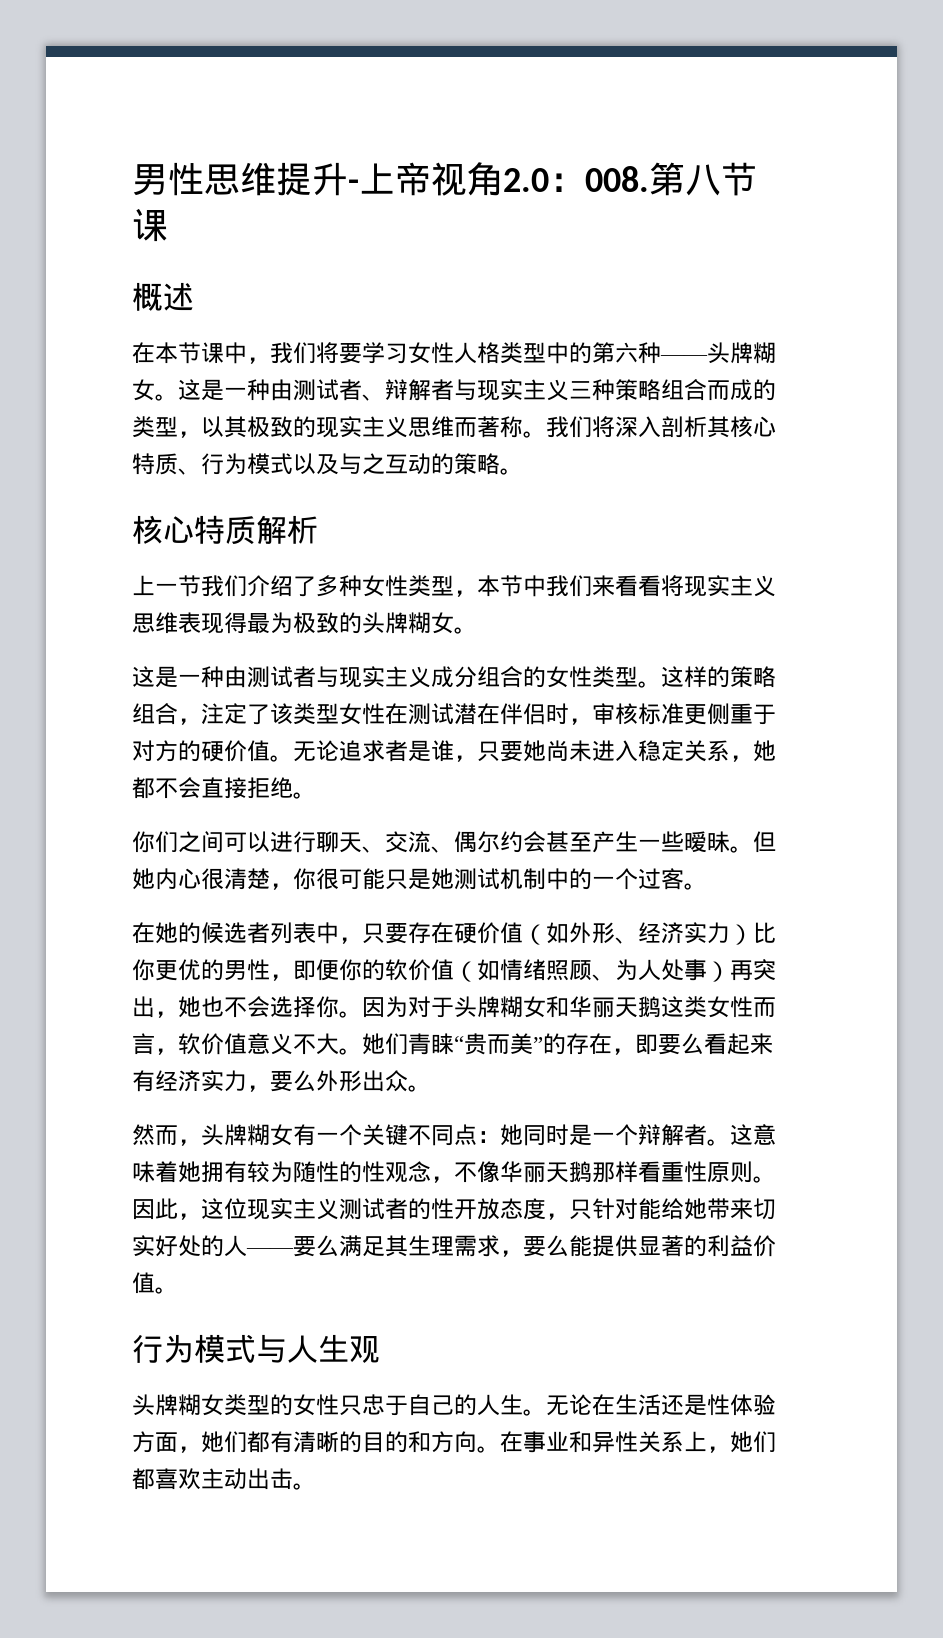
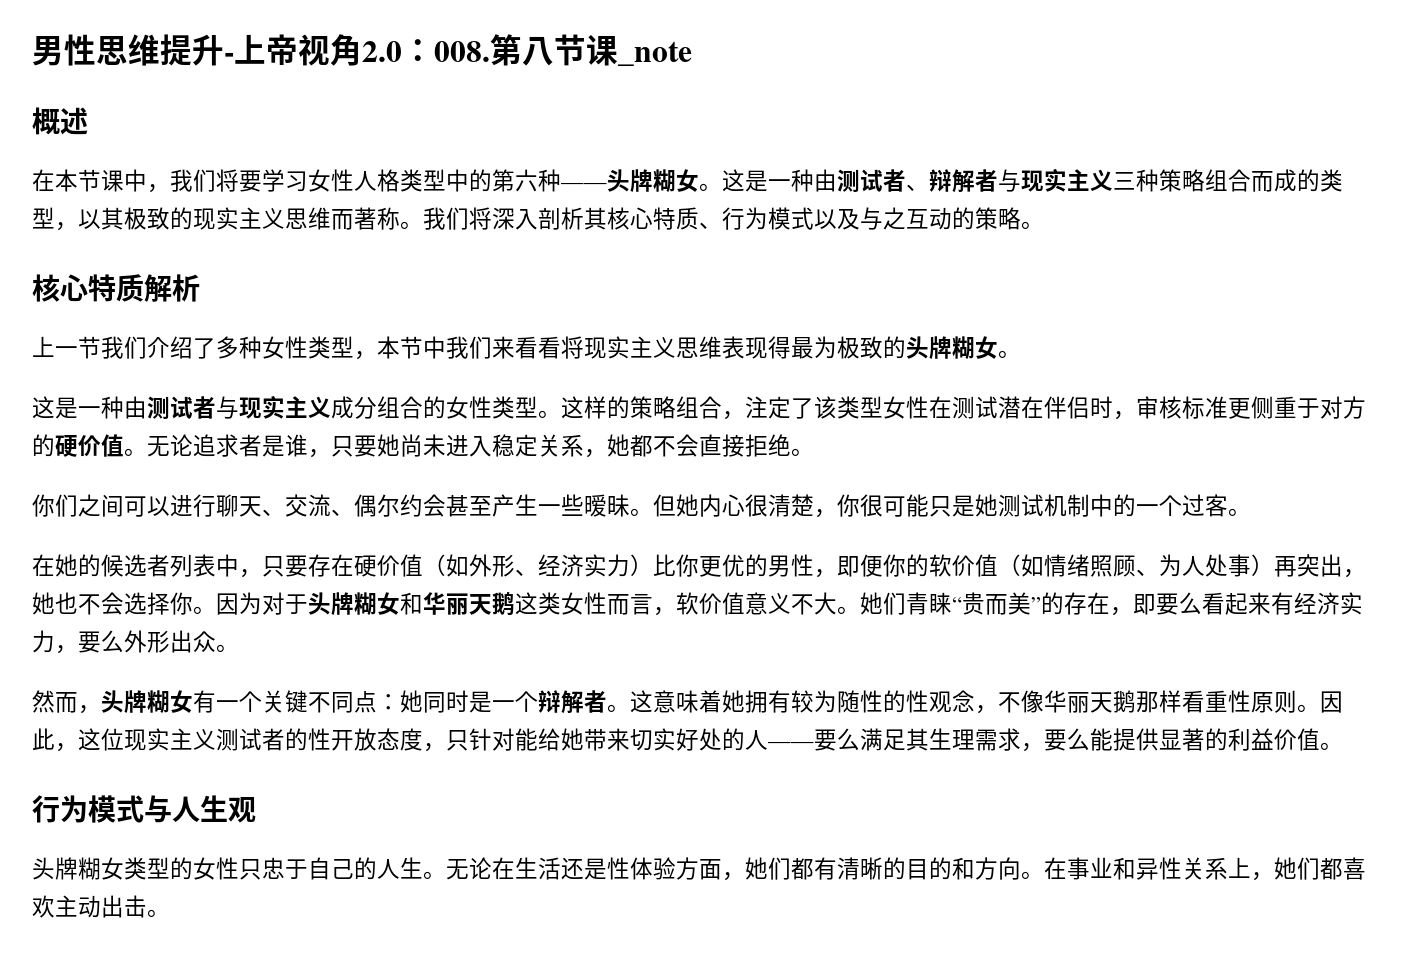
- 男性思维提升-上帝视角2.0：008.第八节课
+ 男性思维提升-上帝视角2.0：008.第八节课_note

